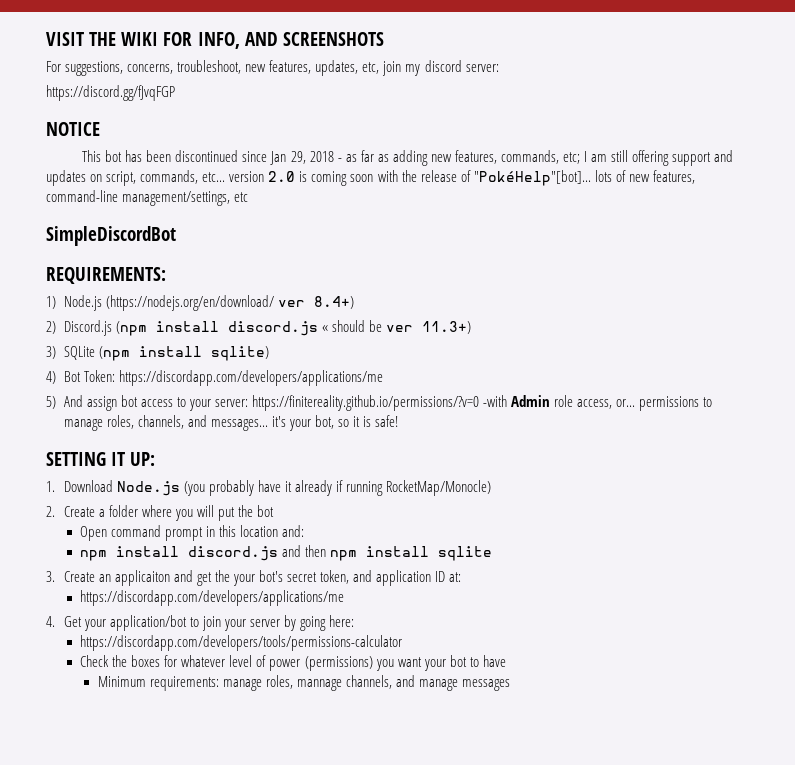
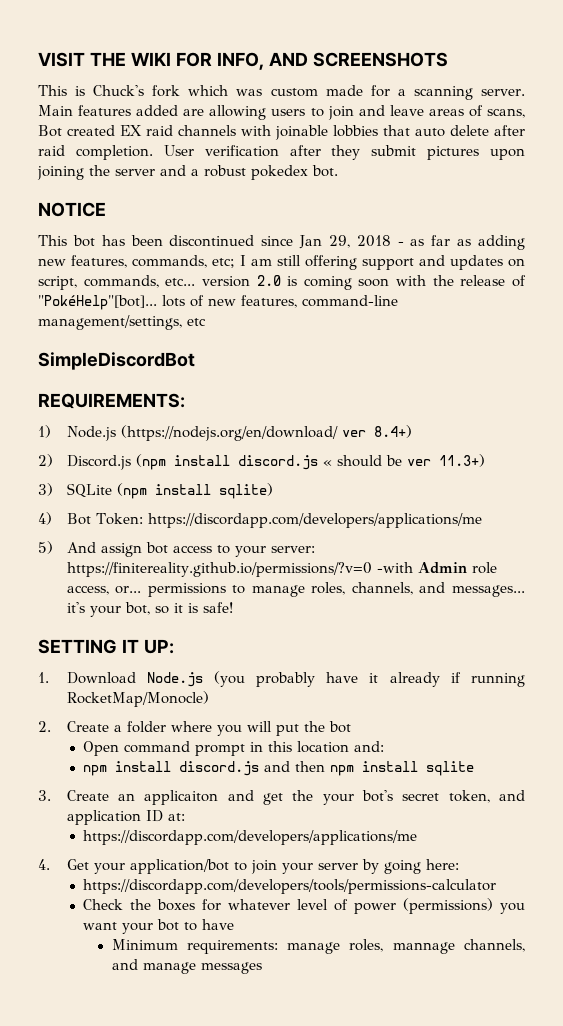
- For suggestions, concerns, troubleshoot, new features, updates, etc, join my discord server:
- https://discord.gg/fJvqFGP
+ This is Chuck's fork which was custom made for a scanning server. Main features added are allowing users to join and leave areas of scans, Bot created EX raid channels with joinable lobbies that auto delete after raid completion. User verification after they submit pictures upon joining the server and a robust pokedex bot.

